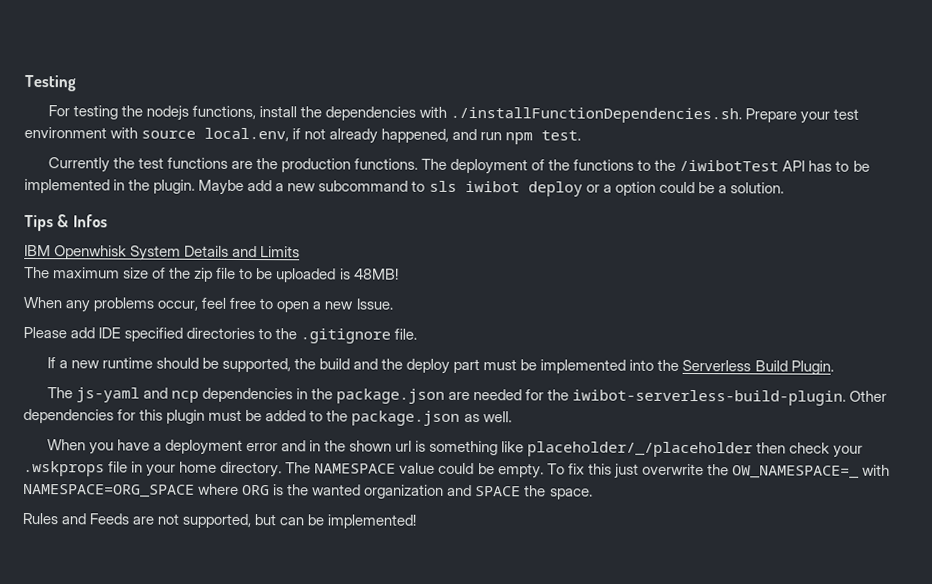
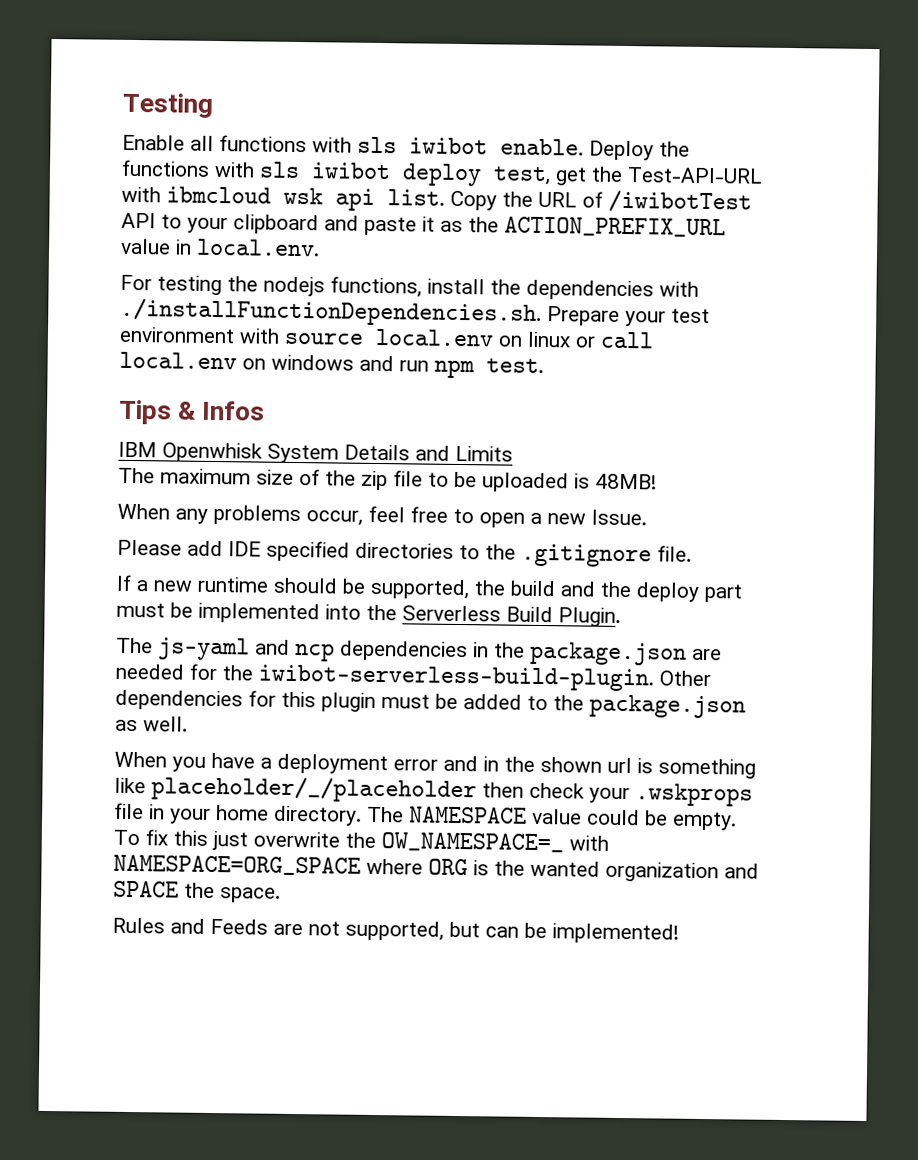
+ Enable all functions with sls iwibot enable. Deploy the functions with sls iwibot deploy test, get the Test-API-URL with ibmcloud wsk api list. Copy the URL of /iwibotTest API to your clipboard and paste it as the ACTION_PREFIX_URL value in local.env.
- For testing the nodejs functions, install the dependencies with ./installFunctionDependencies.sh. Prepare your test environment with source local.env, if not already happened, and run npm test.
- Currently the test functions are the production functions. The deployment of the functions to the /iwibotTest API has to be implemented in the plugin. Maybe add a new subcommand to sls iwibot deploy or a option could be a solution.
+ For testing the nodejs functions, install the dependencies with ./installFunctionDependencies.sh. Prepare your test environment with source local.env on linux or call local.env on windows and run npm test.

